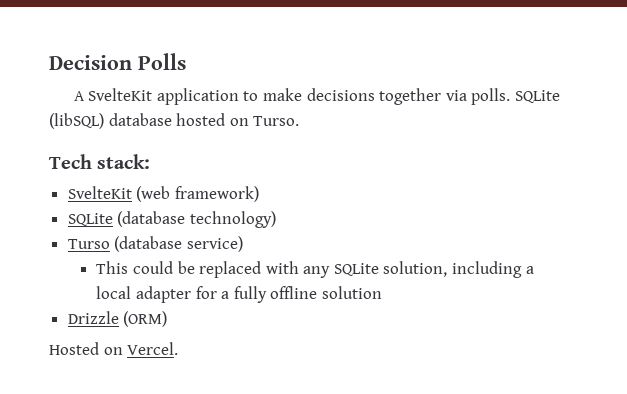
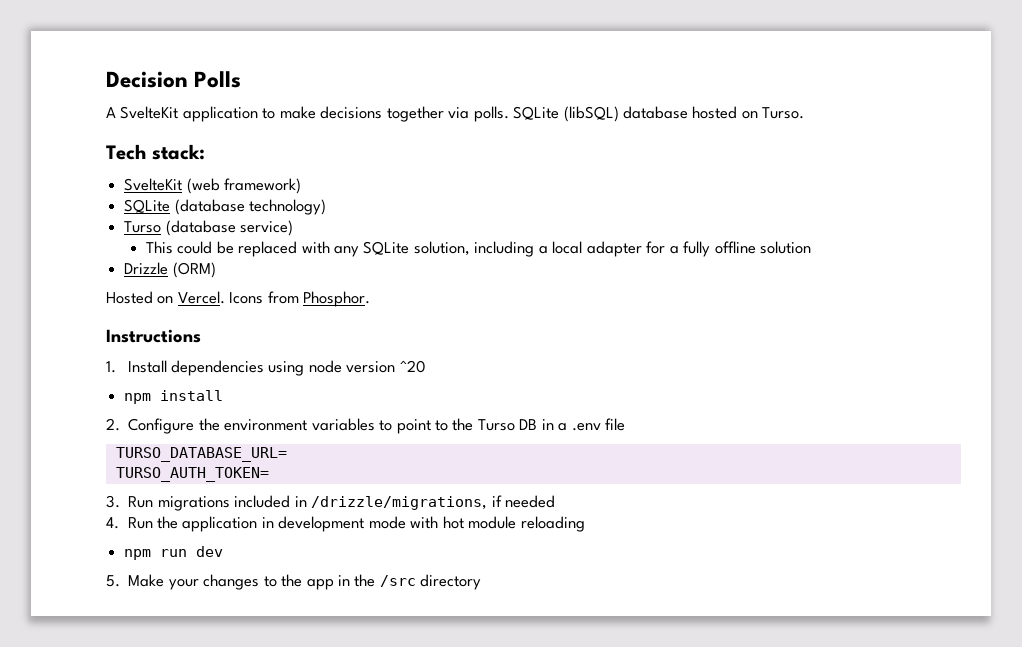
+ Icons from Phosphor.
+ Instructions
+ 1. Install dependencies using node version ^20
+ npm install
+ 2. Configure the environment variables to point to the Turso DB in a .env file
+ TURSO_DATABASE_URL=
+ TURSO_AUTH_TOKEN=
+ 3. Run migrations included in /drizzle/migrations, if needed
+ 4. Run the application in development mode with hot module reloading
+ npm run dev
+ 5. Make your changes to the app in the /src directory

